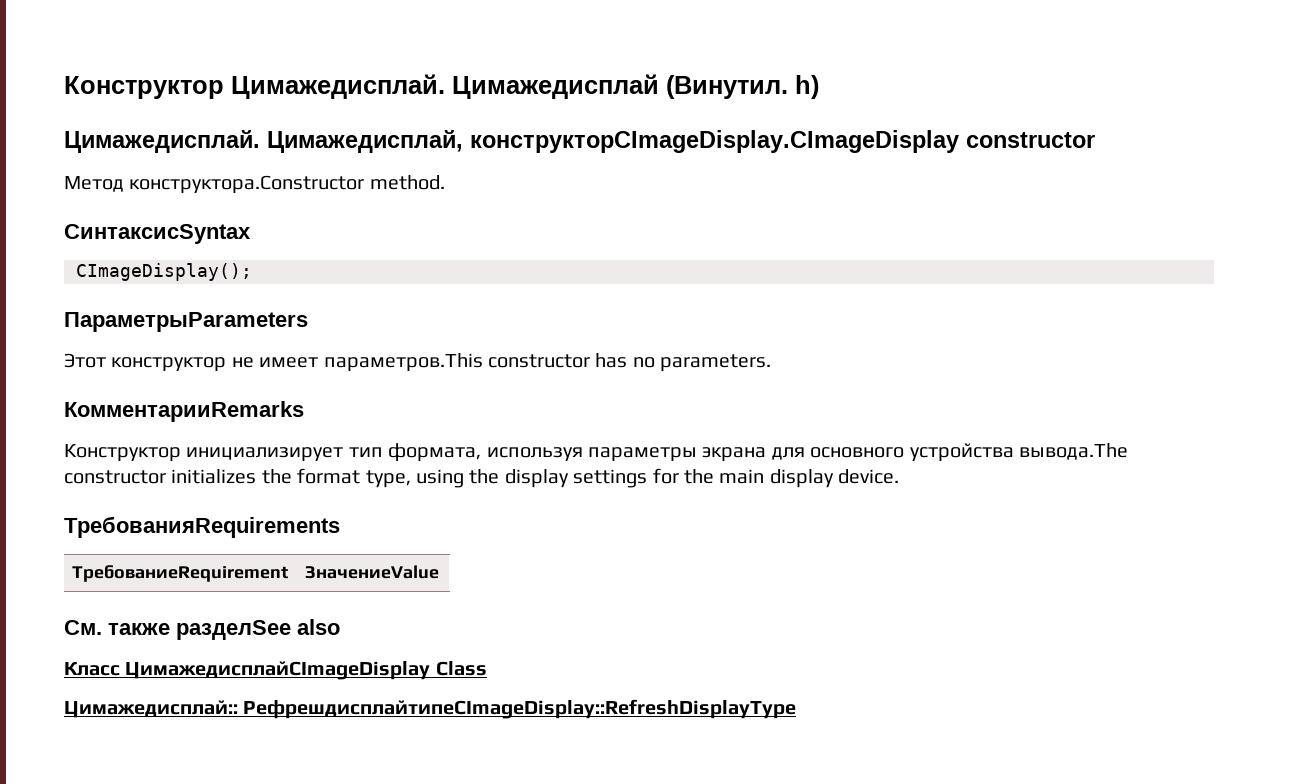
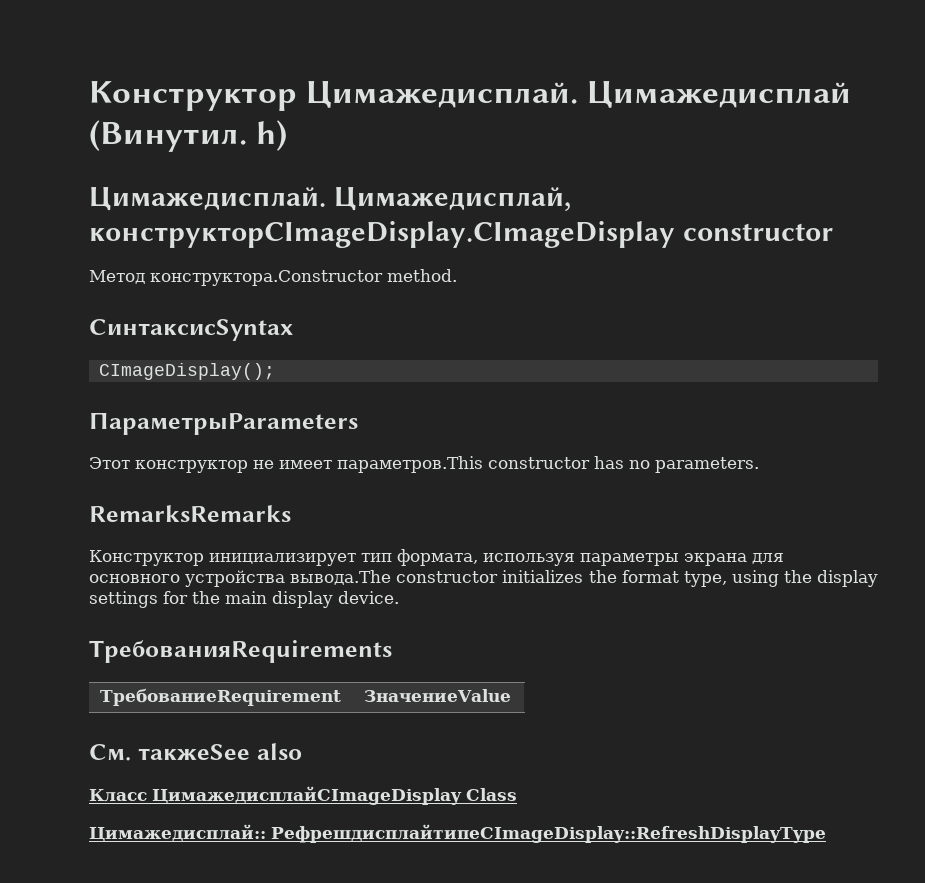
- КомментарииRemarks
+ RemarksRemarks
- См. также разделSee also
+ См. такжеSee also

